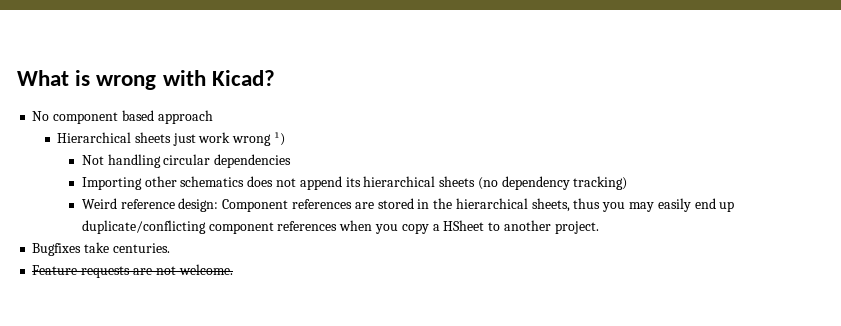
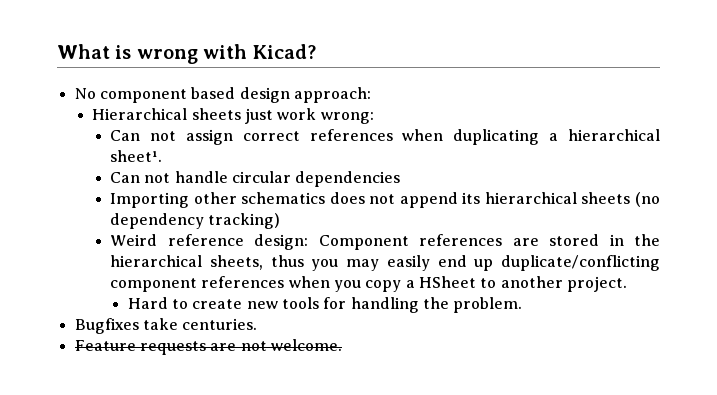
- No component based approach
+ No component based design approach:
- Hierarchical sheets just work wrong ¹)
- Not handling circular dependencies
+ Hierarchical sheets just work wrong:
+ Can not assign correct references when duplicating a hierarchical sheet¹.
+ Can not handle circular dependencies
+ Hard to create new tools for handling the problem.

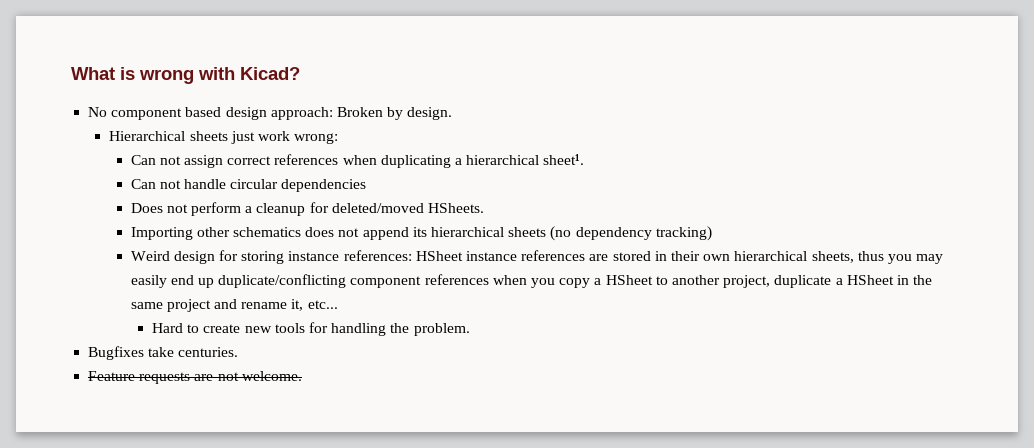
- No component based design approach:
+ No component based design approach: Broken by design.
+ Does not perform a cleanup for deleted/moved HSheets.
- Weird reference design: Component references are stored in the hierarchical sheets, thus you may easily end up duplicate/conflicting component references when you copy a HSheet to another project.
+ Weird design for storing instance references: HSheet instance references are stored in their own hierarchical sheets, thus you may easily end up duplicate/conflicting component references when you copy a HSheet to another project, duplicate a HSheet in the same project and rename it, etc...

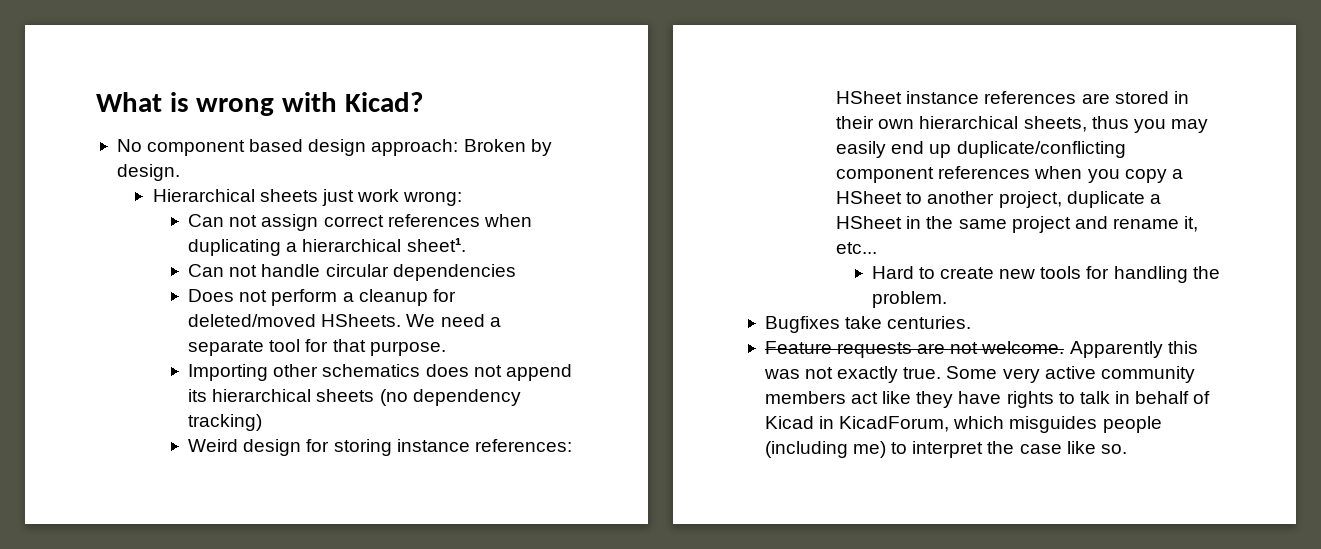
+ We need a separate tool for that purpose.
+ Apparently this was not exactly true. Some very active community members act like they have rights to talk in behalf of Kicad in KicadForum, which misguides people (including me) to interpret the case like so.

